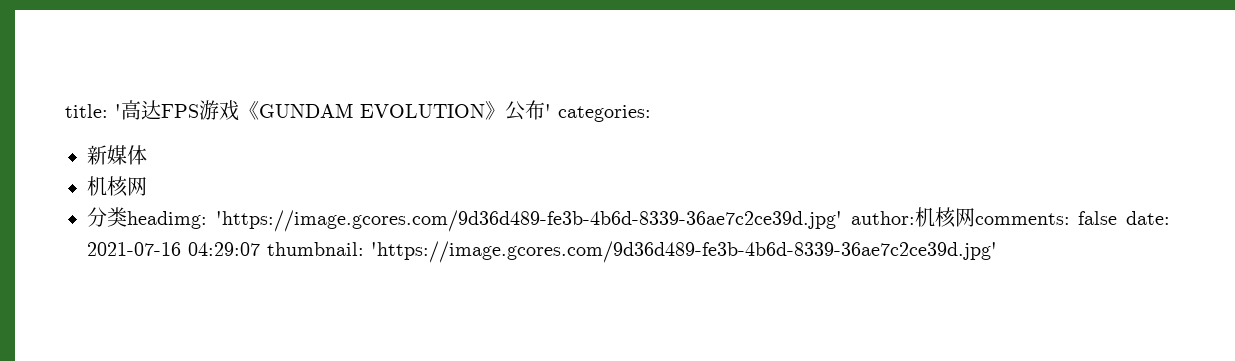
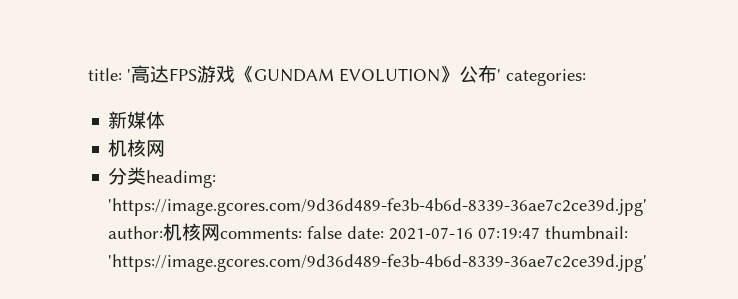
- 分类headimg: 'https://image.gcores.com/9d36d489-fe3b-4b6d-8339-36ae7c2ce39d.jpg' author:机核网comments: false date: 2021-07-16 04:29:07 thumbnail: 'https://image.gcores.com/9d36d489-fe3b-4b6d-8339-36ae7c2ce39d.jpg'
+ 分类headimg: 'https://image.gcores.com/9d36d489-fe3b-4b6d-8339-36ae7c2ce39d.jpg' author:机核网comments: false date: 2021-07-16 07:19:47 thumbnail: 'https://image.gcores.com/9d36d489-fe3b-4b6d-8339-36ae7c2ce39d.jpg'

